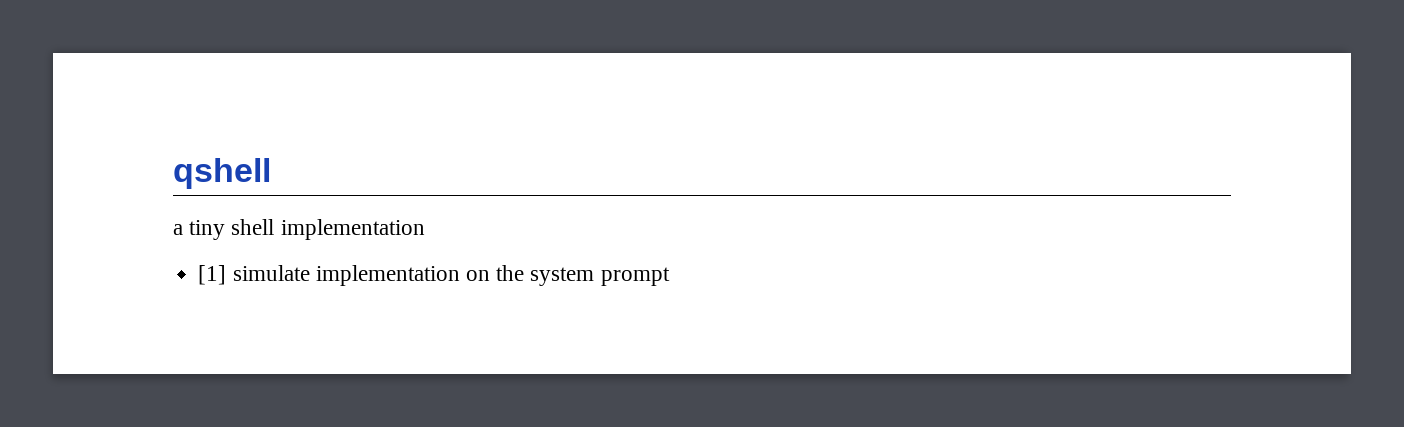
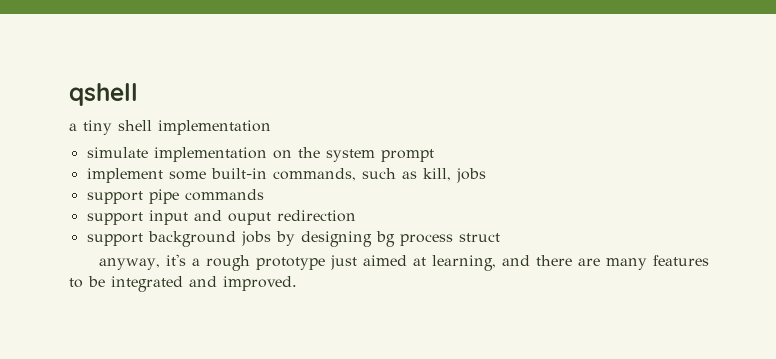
- [1] simulate implementation on the system prompt
+ simulate implementation on the system prompt
+ implement some built-in commands, such as kill, jobs
+ support pipe commands
+ support input and ouput redirection
+ support background jobs by designing bg process struct
+ anyway, it's a rough prototype just aimed at learning, and there are many features to be integrated and improved.

